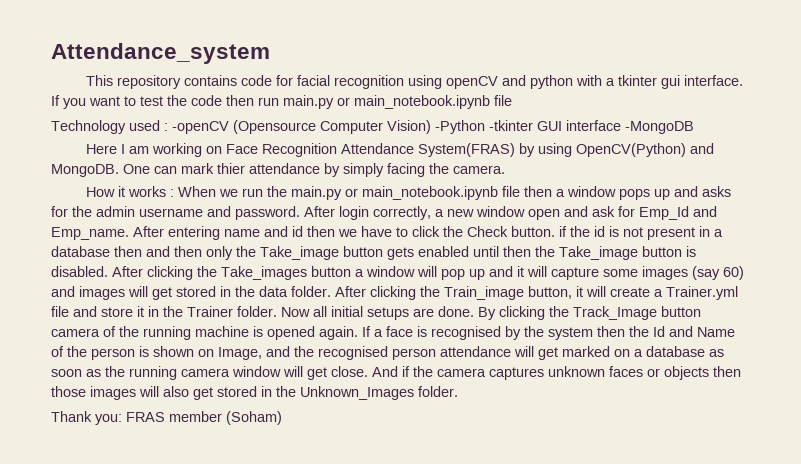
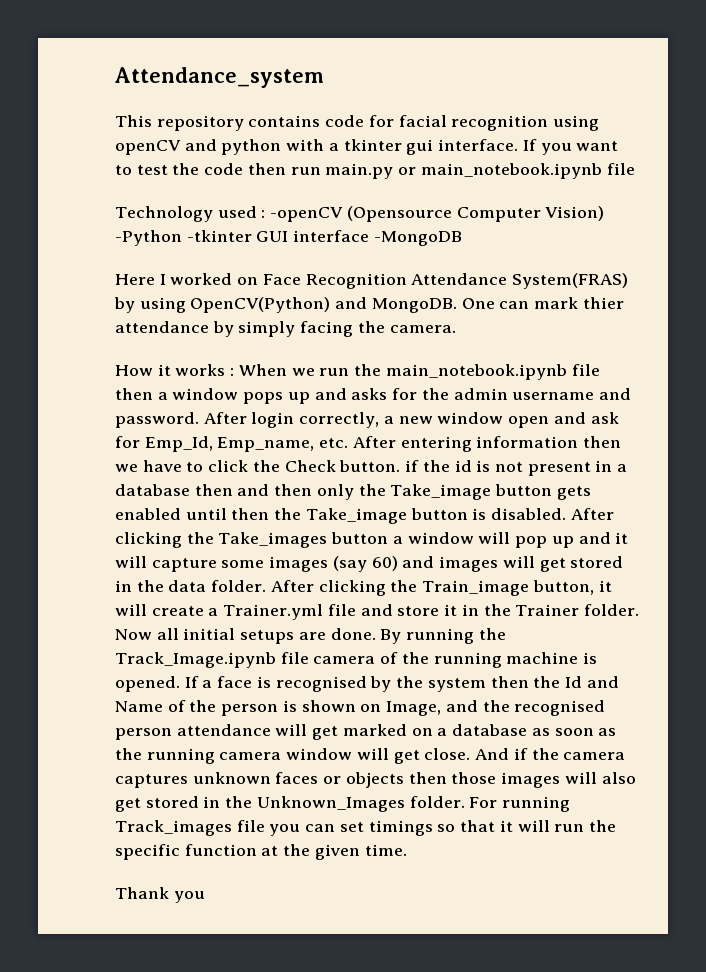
- Here I am working on Face Recognition Attendance System(FRAS) by using OpenCV(Python) and MongoDB.
+ Here I worked on Face Recognition Attendance System(FRAS) by using OpenCV(Python) and MongoDB.
- How it works : When we run the main.py or main_notebook.ipynb file then a window pops up and asks for the admin username and password.
+ How it works : When we run the main_notebook.ipynb file then a window pops up and asks for the admin username and password.
- After login correctly, a new window open and ask for Emp_Id and Emp_name. After entering name and id then we have to click the Check button. if the id is not present in a database then and then only the Take_image button gets enabled until then the Take_image button is disabled.
+ After login correctly, a new window open and ask for Emp_Id, Emp_name, etc. After entering information then we have to click the Check button. if the id is not present in a database then and then only the Take_image button gets enabled until then the Take_image button is disabled.
- By clicking the Track_Image button camera of the running machine is opened again.
+ By running the Track_Image.ipynb file camera of the running machine is opened.
- And if the camera captures unknown faces or objects then those images will also get stored in the Unknown_Images folder.
- Thank you: FRAS member (Soham)
+ And if the camera captures unknown faces or objects then those images will also get stored in the Unknown_Images folder. For running Track_images file you can set timings so that it will run the specific function at the given time.
+ Thank you

